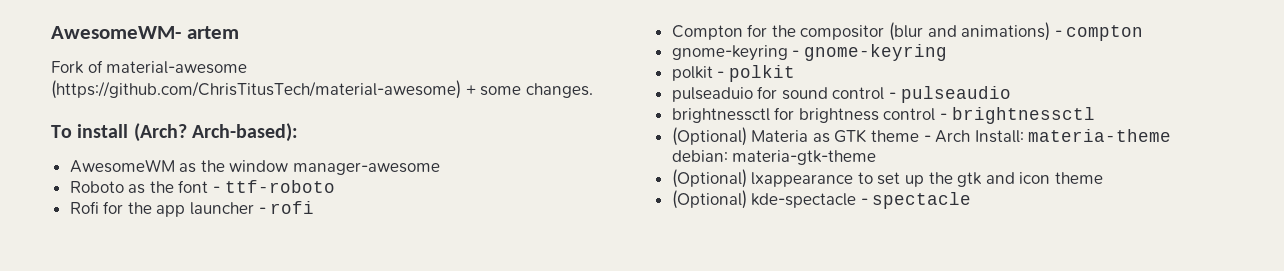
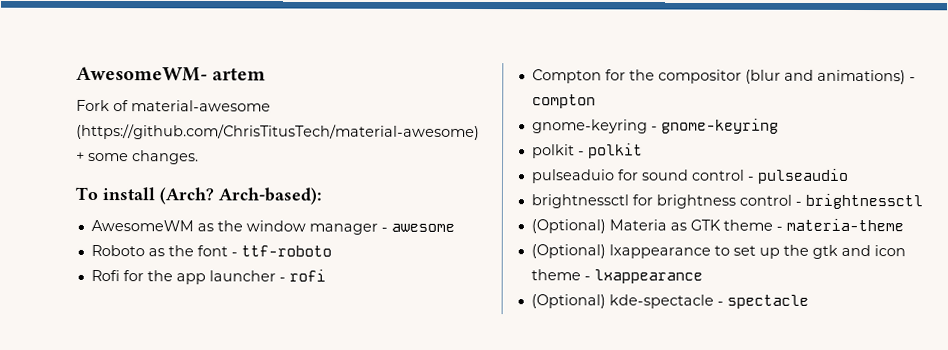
- AwesomeWM as the window manager-awesome
+ AwesomeWM as the window manager - awesome
- (Optional) Materia as GTK theme - Arch Install: materia-theme debian: materia-gtk-theme
+ (Optional) Materia as GTK theme - materia-theme
- (Optional) lxappearance to set up the gtk and icon theme
+ (Optional) lxappearance to set up the gtk and icon theme - lxappearance

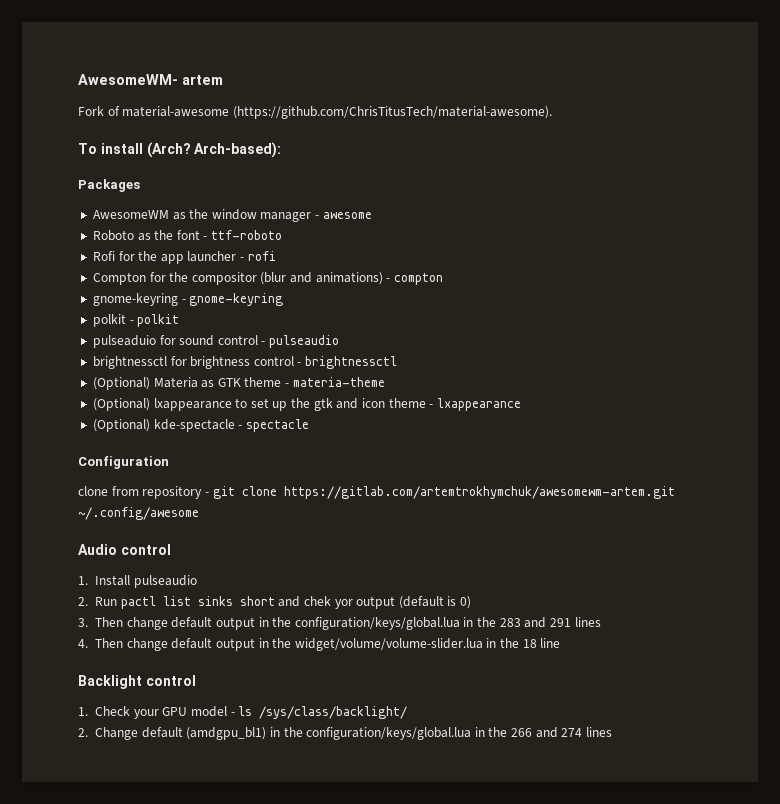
- Fork of material-awesome (https://github.com/ChrisTitusTech/material-awesome) + some changes.
+ Fork of material-awesome (https://github.com/ChrisTitusTech/material-awesome).
+ Packages
+ Configuration
+ clone from repository - git clone https://gitlab.com/artemtrokhymchuk/awesomewm-artem.git ~/.config/awesome
+ Audio control
+ 1. Install pulseaudio
+ 2. Run pactl list sinks short and chek yor output (default is 0)
+ 3. Then change default output in the configuration/keys/global.lua in the 283 and 291 lines
+ 4. Then change default output in the widget/volume/volume-slider.lua in the 18 line
+ Backlight control
+ 1. Check your GPU model - ls /sys/class/backlight/
+ 2. Change default (amdgpu_bl1) in the configuration/keys/global.lua in the 266 and 274 lines

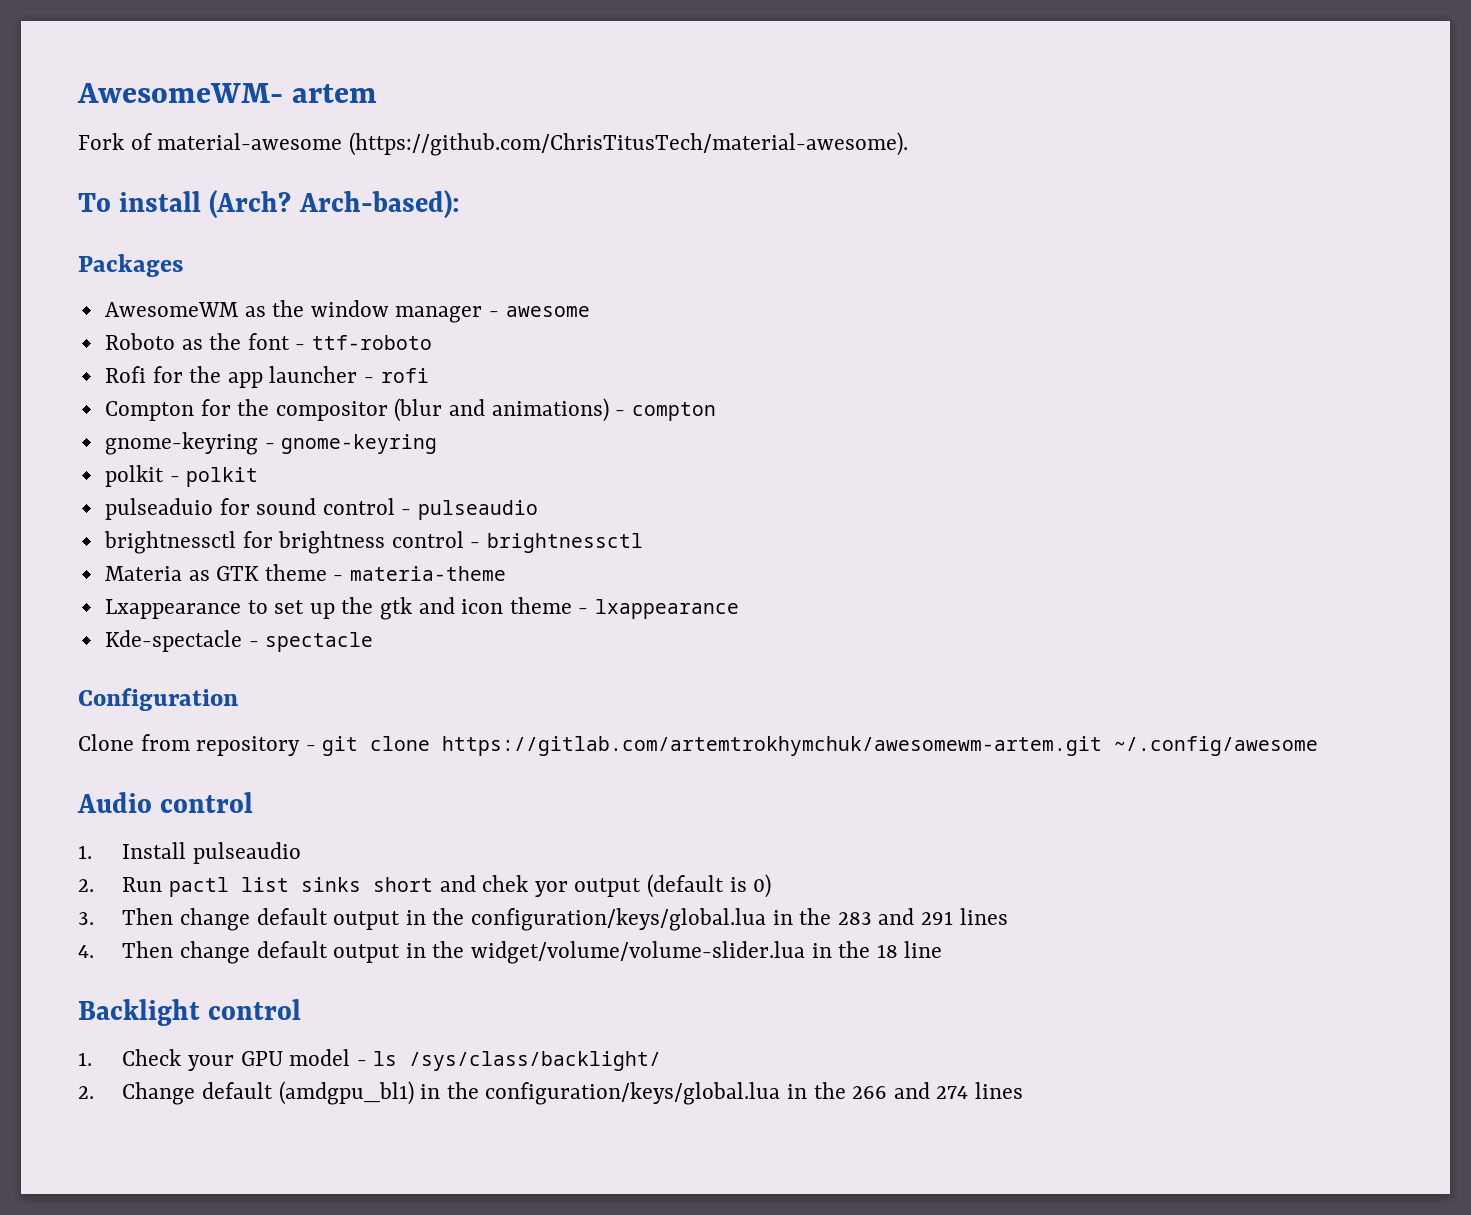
- (Optional) Materia as GTK theme - materia-theme
+ Materia as GTK theme - materia-theme
- (Optional) lxappearance to set up the gtk and icon theme - lxappearance
+ Lxappearance to set up the gtk and icon theme - lxappearance
- (Optional) kde-spectacle - spectacle
+ Kde-spectacle - spectacle
- clone from repository - git clone https://gitlab.com/artemtrokhymchuk/awesomewm-artem.git ~/.config/awesome
+ Clone from repository - git clone https://gitlab.com/artemtrokhymchuk/awesomewm-artem.git ~/.config/awesome

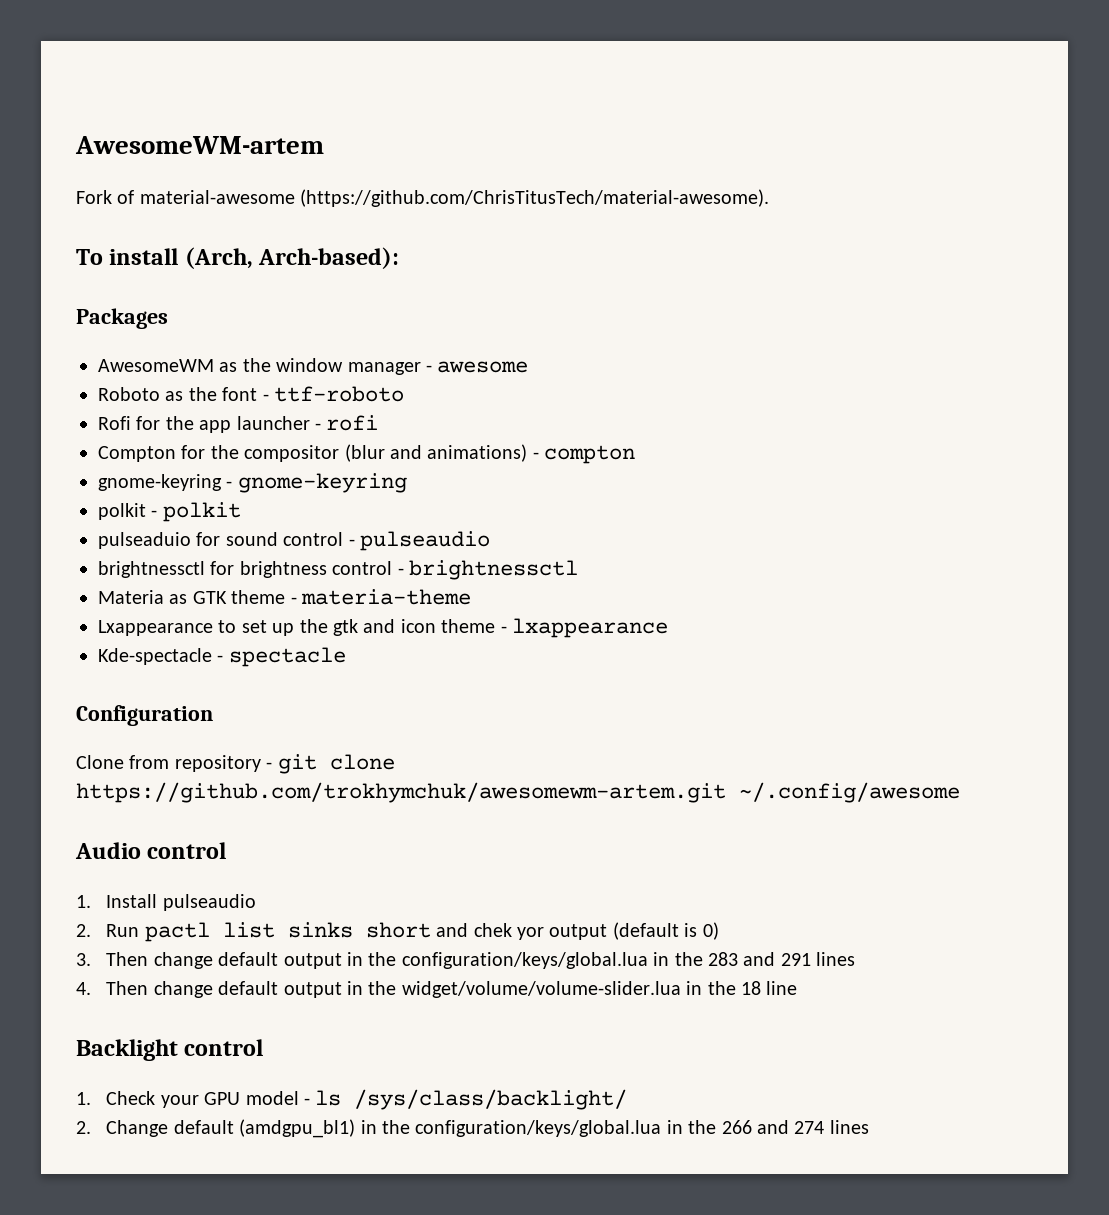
- AwesomeWM- artem
+ AwesomeWM-artem
- To install (Arch? Arch-based):
+ To install (Arch, Arch-based):
- Clone from repository - git clone https://gitlab.com/artemtrokhymchuk/awesomewm-artem.git ~/.config/awesome
+ Clone from repository - git clone https://github.com/trokhymchuk/awesomewm-artem.git ~/.config/awesome

